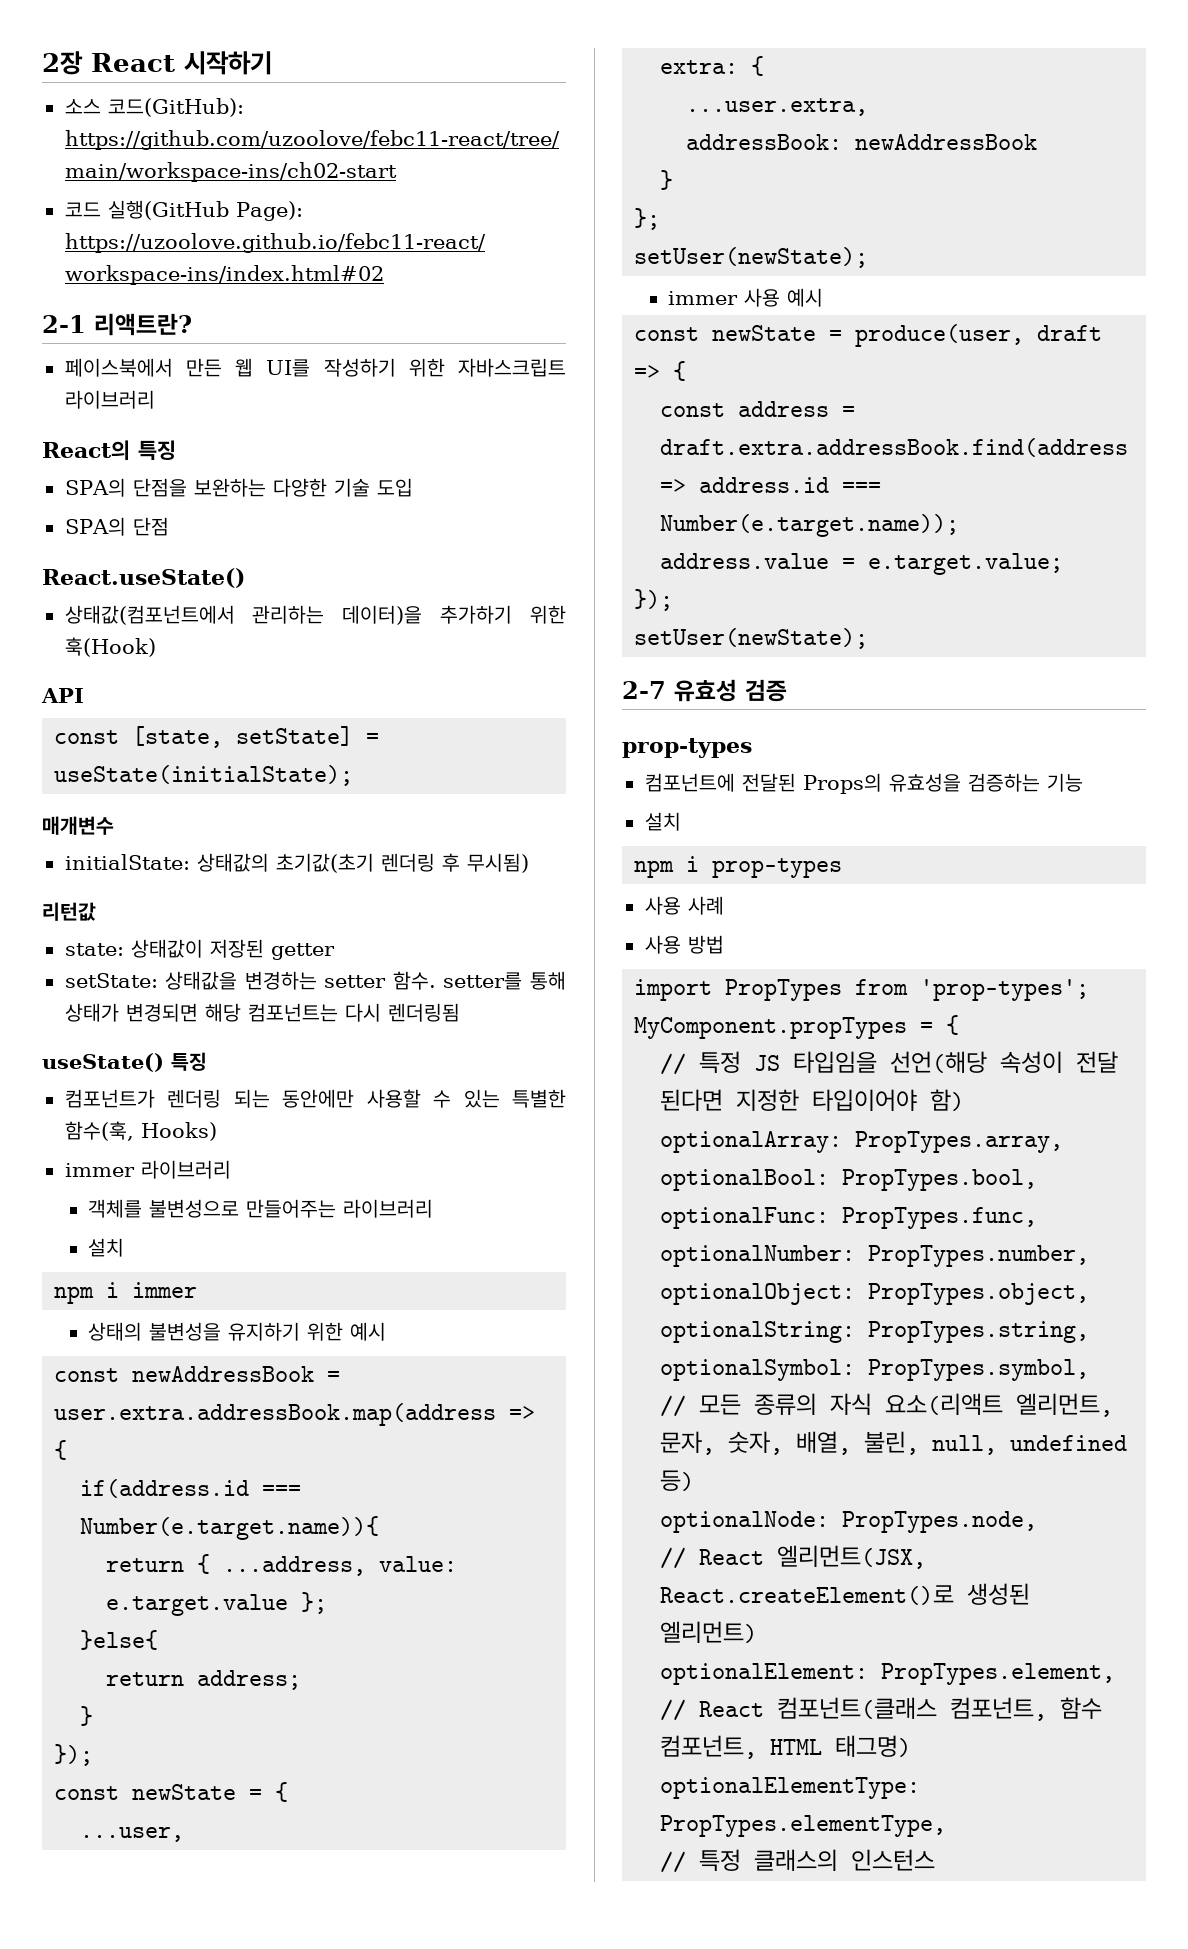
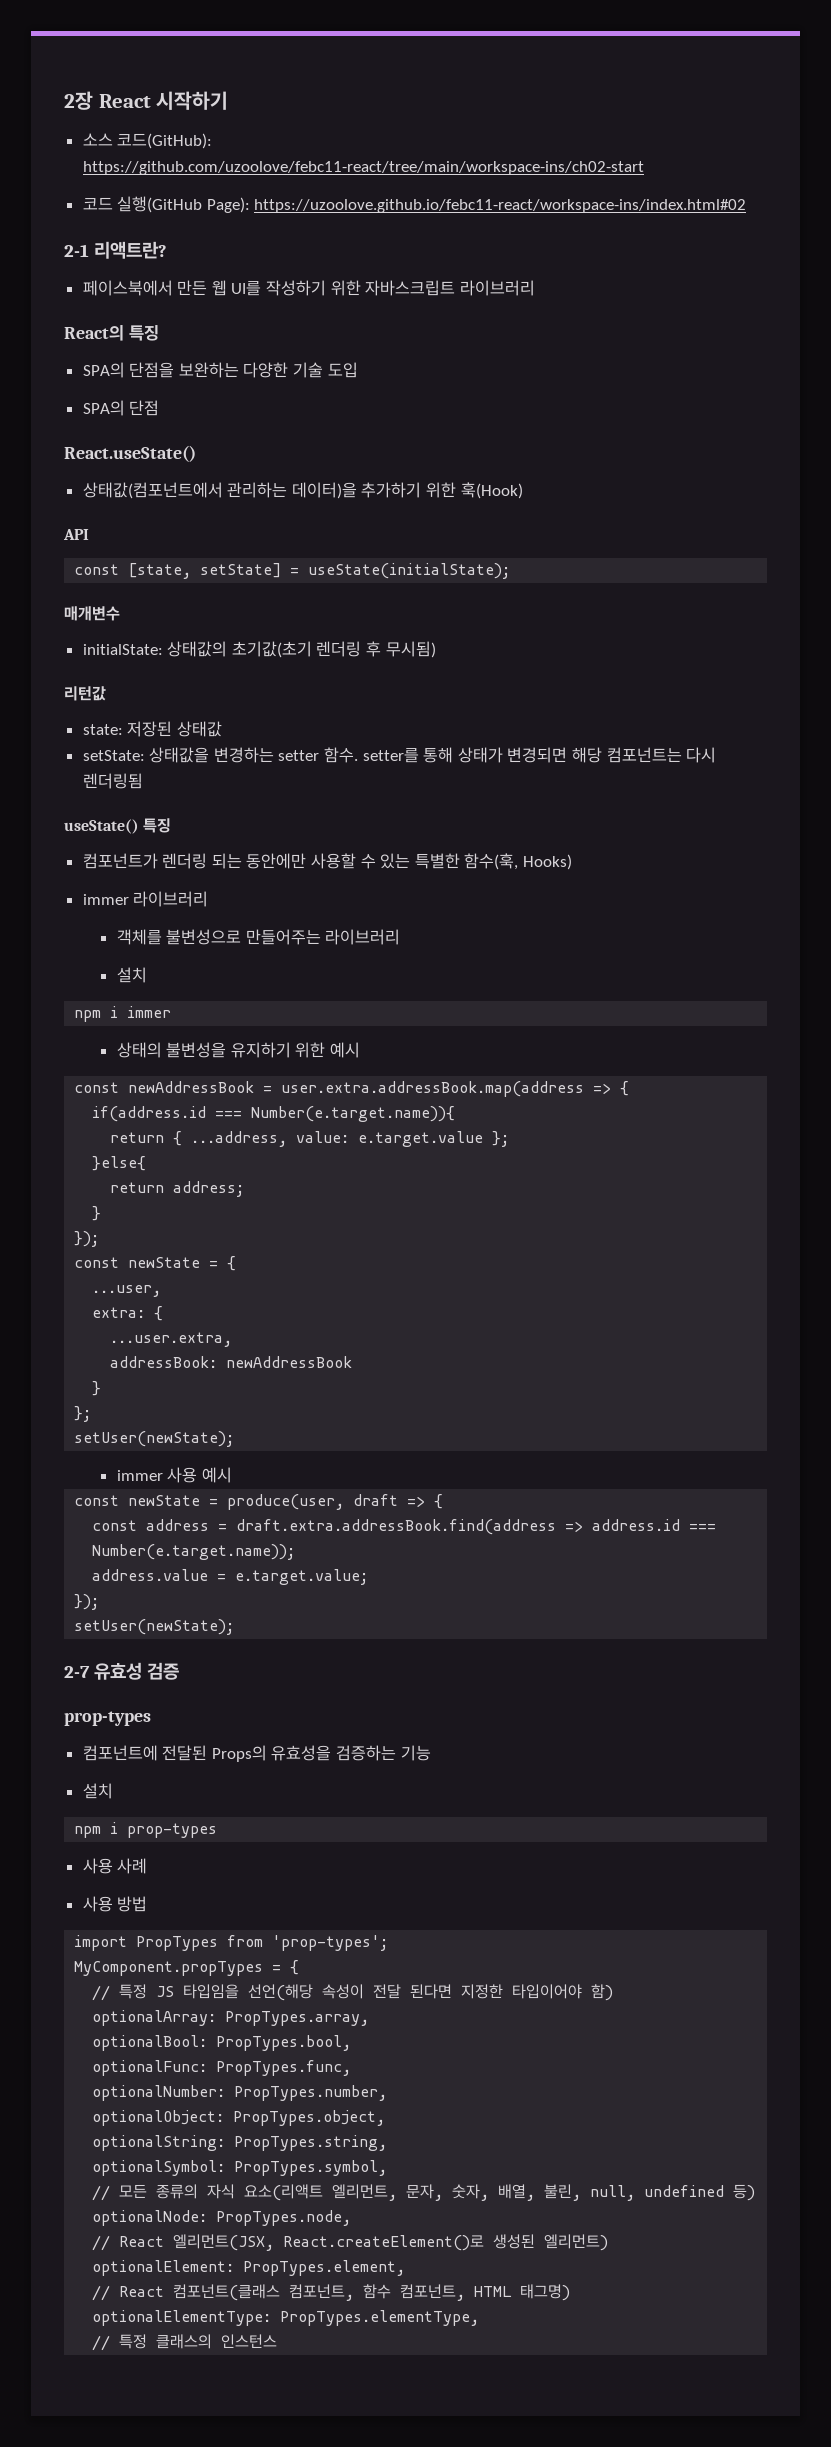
- state: 상태값이 저장된 getter
+ state: 저장된 상태값

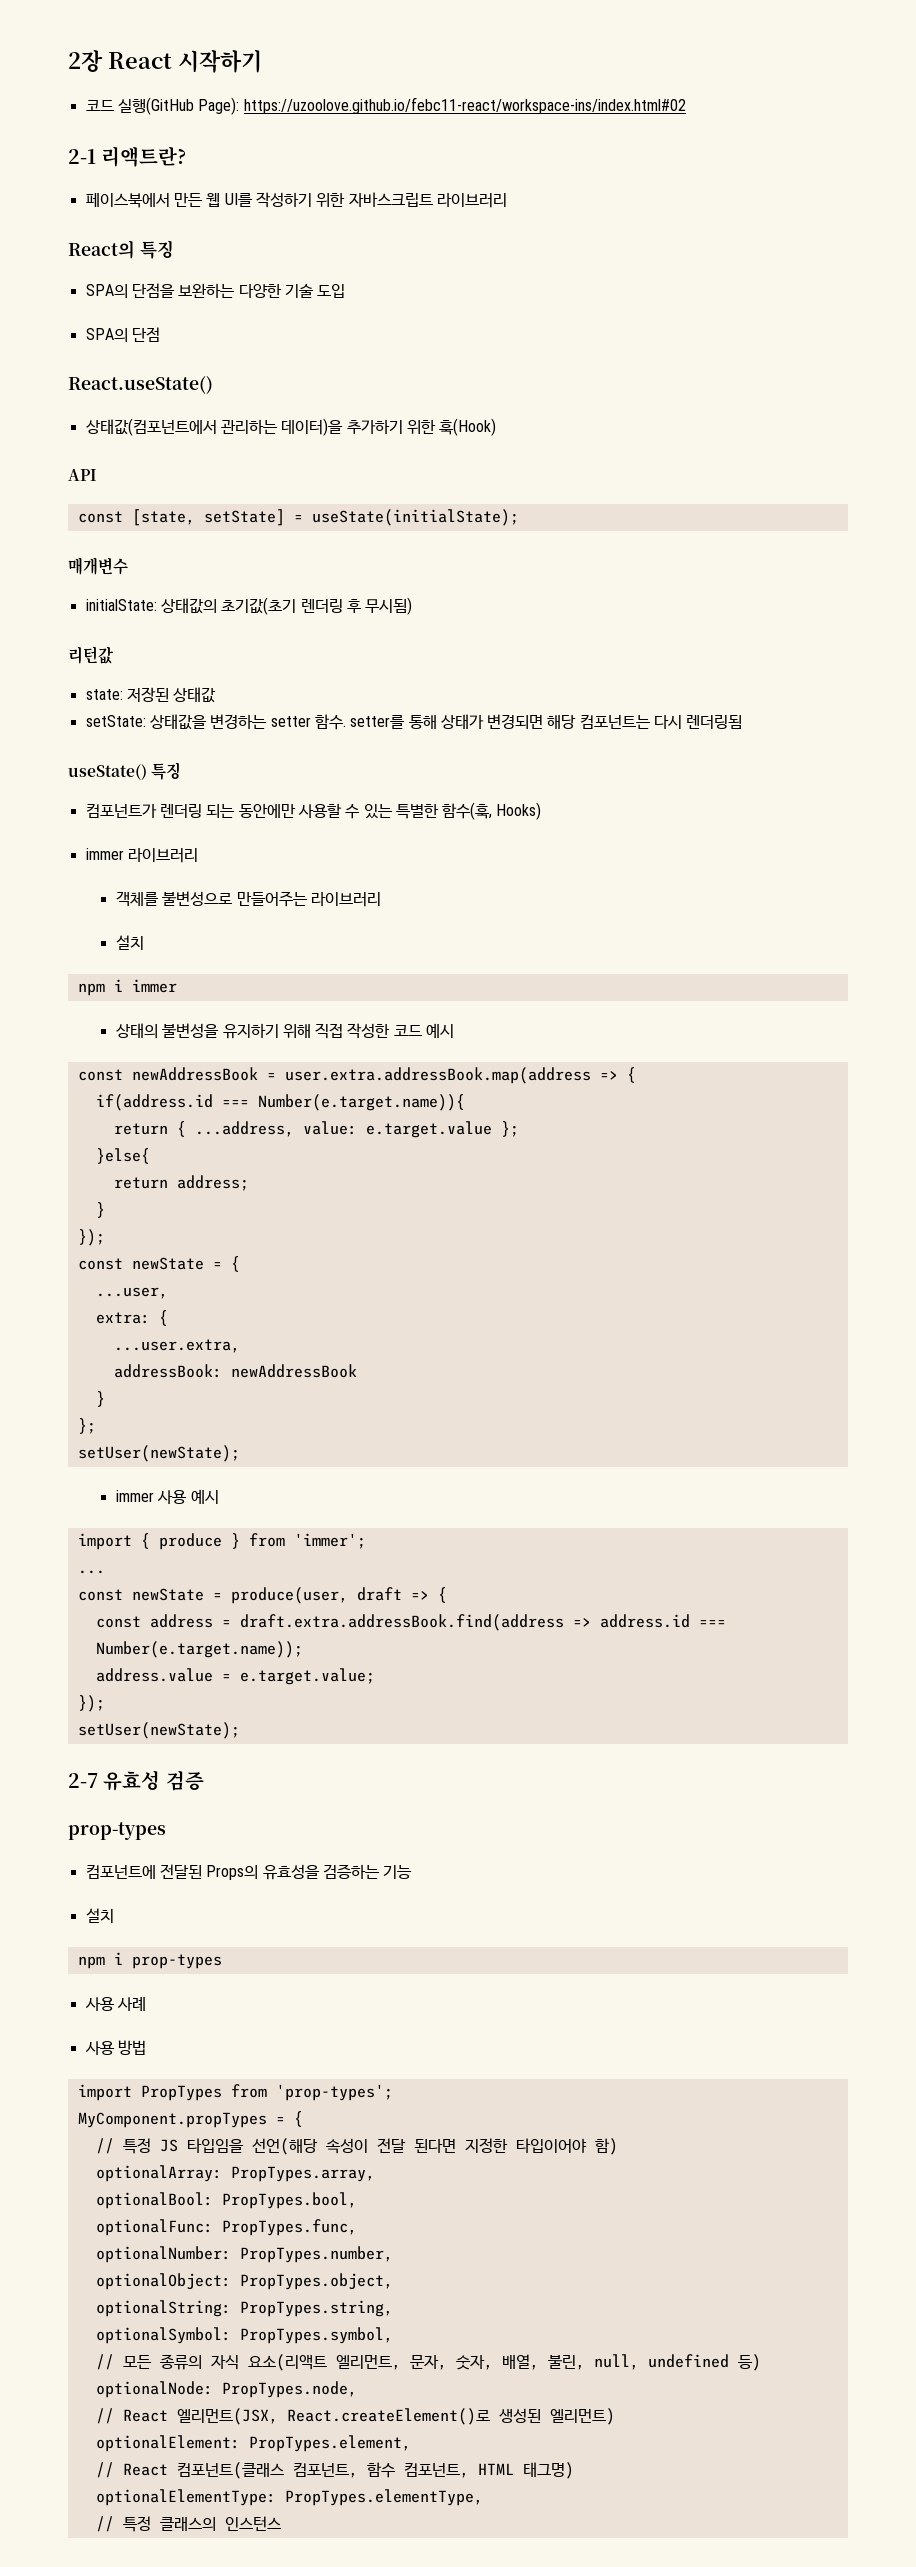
- 소스 코드(GitHub): https://github.com/uzoolove/febc11-react/tree/main/workspace-ins/ch02-start
- 상태의 불변성을 유지하기 위한 예시
+ 상태의 불변성을 유지하기 위해 직접 작성한 코드 예시
+ import { produce } from 'immer';
+ ...

